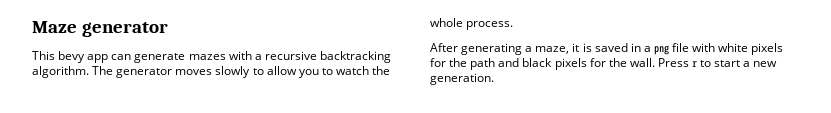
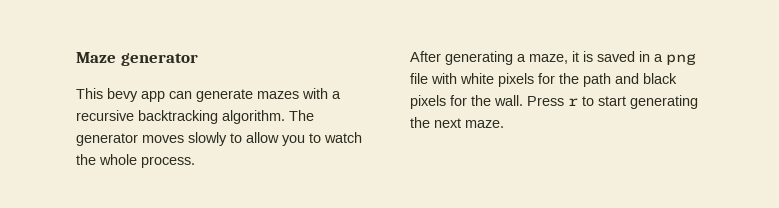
- Press r to start a new generation.
+ Press r to start generating the next maze.

